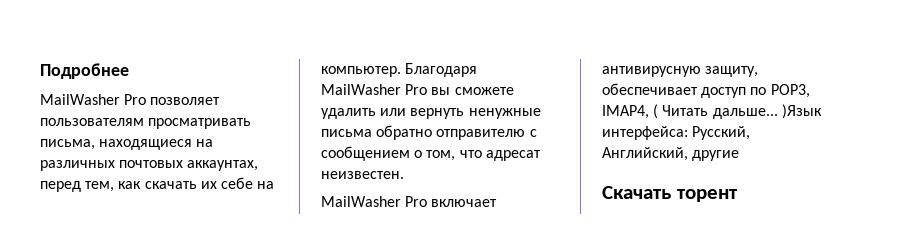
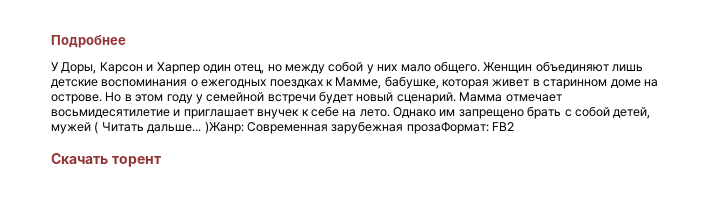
- MailWasher Pro позволяет пользователям просматривать письма, находящиеся на различных почтовых аккаунтах, перед тем, как скачать их себе на компьютер. Благодаря MailWasher Pro вы сможете удалить или вернуть ненужные письма обратно отправителю с сообщением о том, что адресат неизвестен.
- MailWasher Pro включает антивирусную защиту, обеспечивает доступ по POP3, IMAP4, ( Читать дальше... )Язык интерфейса: Русский, Английский, другие
+ У Доры, Карсон и Харпер один отец, но между собой у них мало общего. Женщин объединяют лишь детские воспоминания о ежегодных поездках к Мамме, бабушке, которая живет в старинном доме на острове. Но в этом году у семейной встречи будет новый сценарий. Мамма отмечает восьмидесятилетие и приглашает внучек к себе на лето. Однако им запрещено брать с собой детей, мужей ( Читать дальше... )Жанр: Современная зарубежная прозаФормат: FB2

